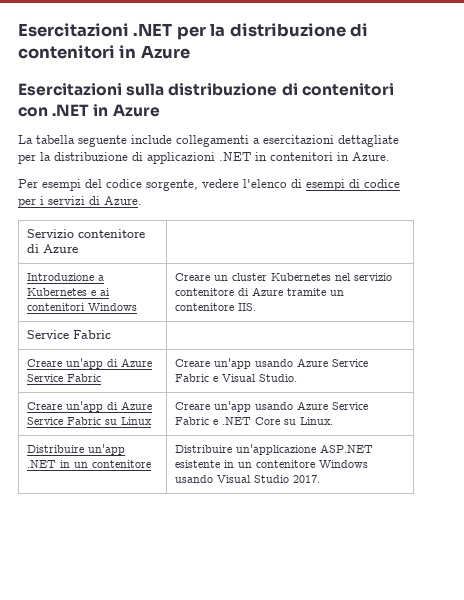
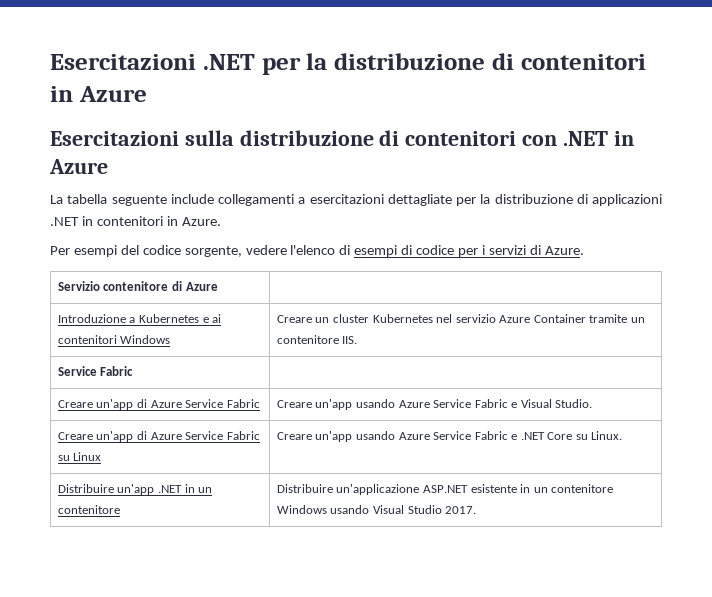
- Introduzione a Kubernetes e ai contenitori Windows | Creare un cluster Kubernetes nel servizio contenitore di Azure tramite un contenitore IIS.
+ Introduzione a Kubernetes e ai contenitori Windows | Creare un cluster Kubernetes nel servizio Azure Container tramite un contenitore IIS.

